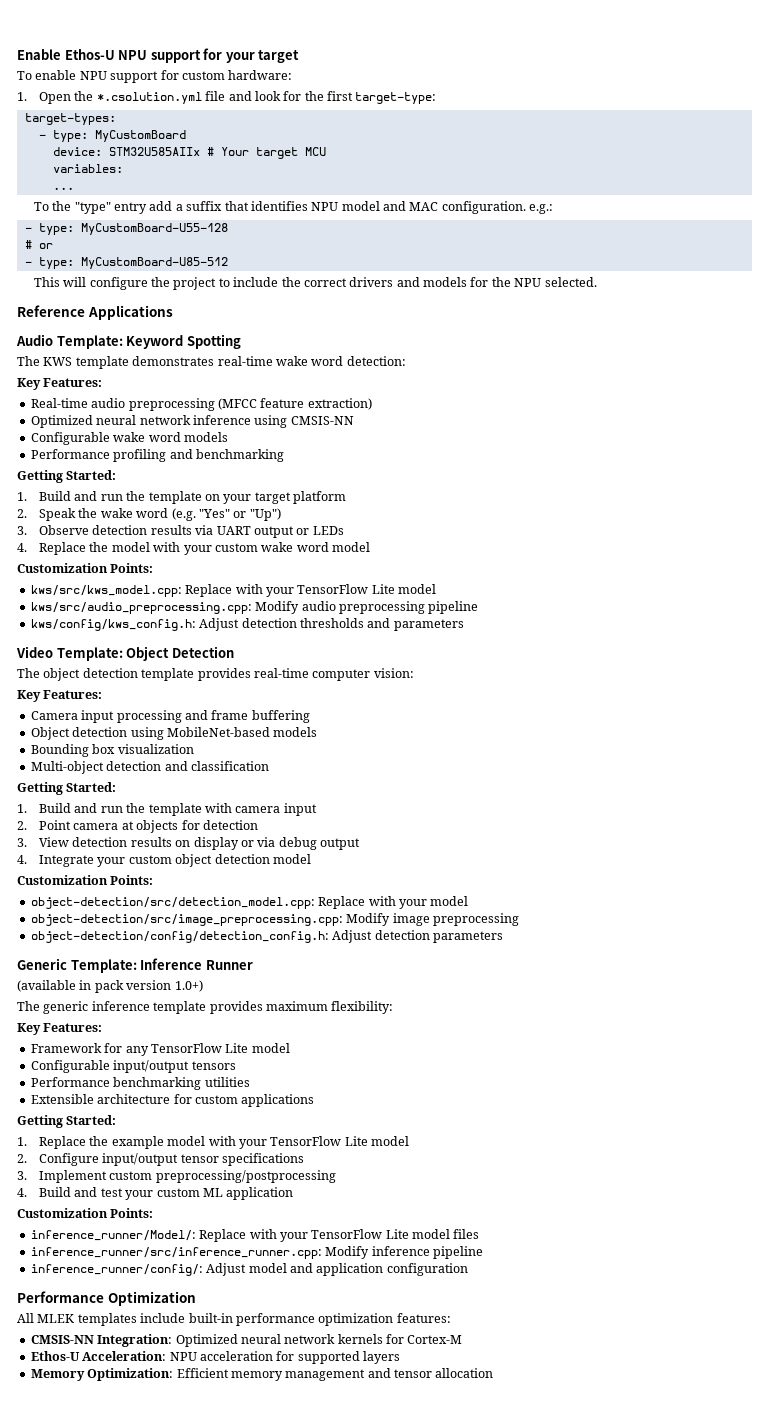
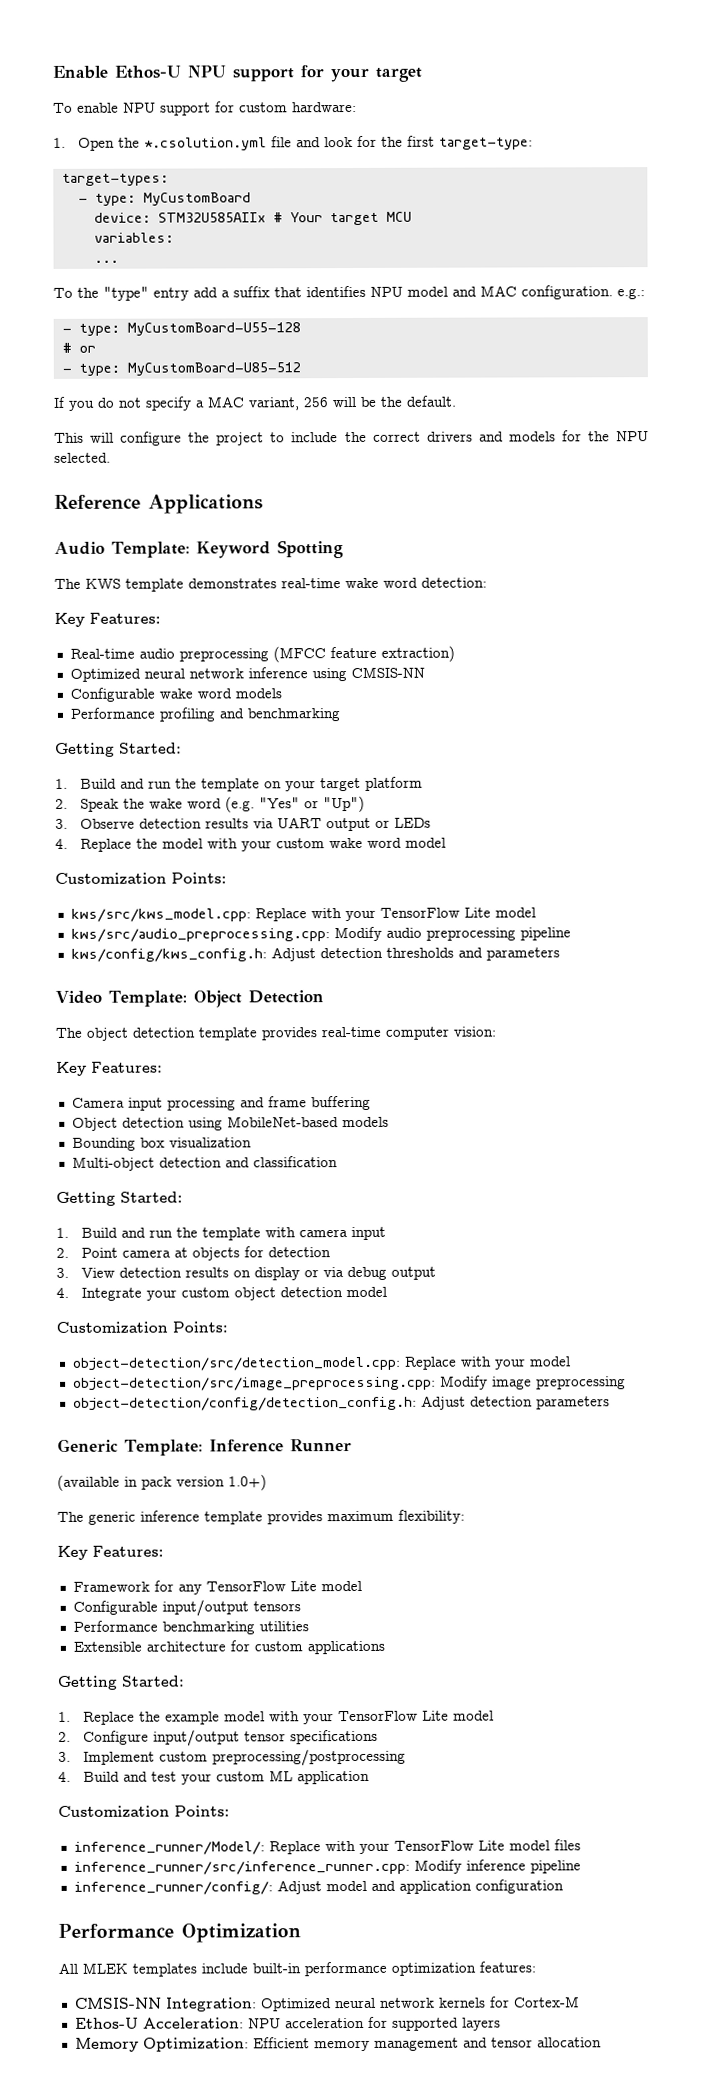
+ If you do not specify a MAC variant, 256 will be the default.

